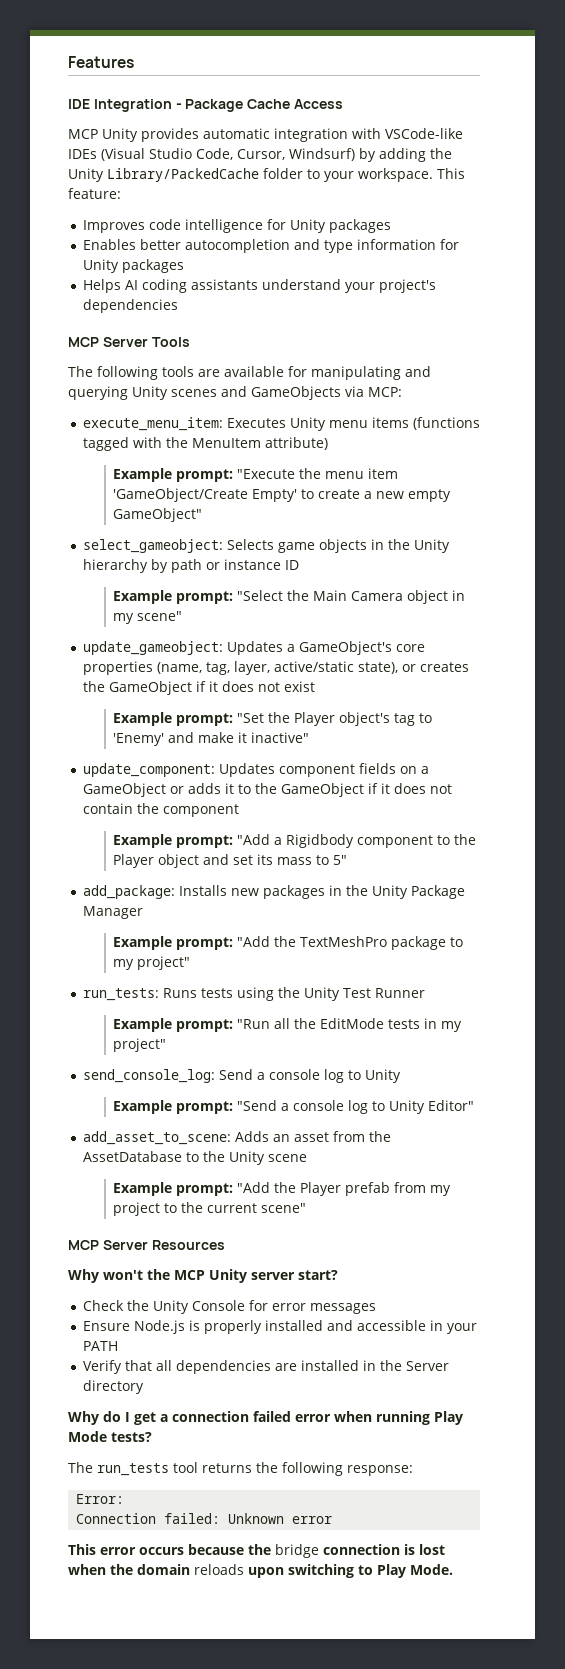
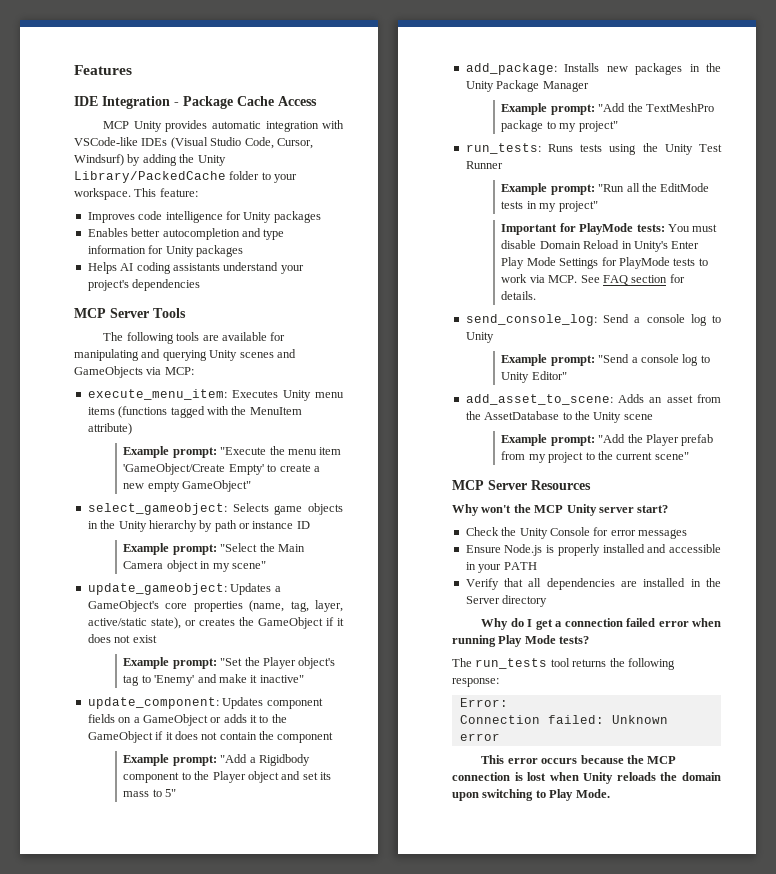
+ Important for PlayMode tests: You must disable Domain Reload in Unity's Enter Play Mode Settings for PlayMode tests to work via MCP. See FAQ section for details.
- This error occurs because the bridge connection is lost when the domain reloads upon switching to Play Mode.
+ This error occurs because the MCP connection is lost when Unity reloads the domain upon switching to Play Mode.

